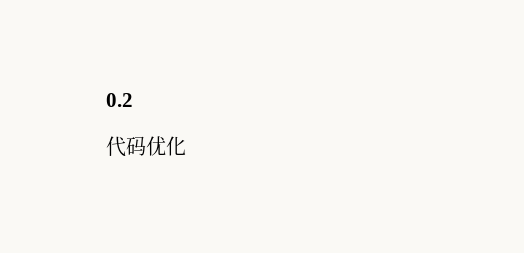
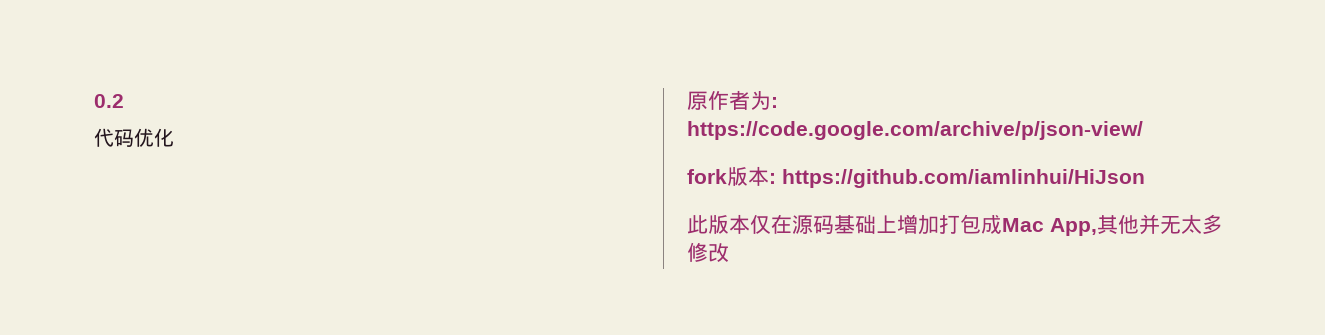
+ 原作者为: https://code.google.com/archive/p/json-view/
+ fork版本: https://github.com/iamlinhui/HiJson
+ 此版本仅在源码基础上增加打包成Mac App,其他并无太多修改

